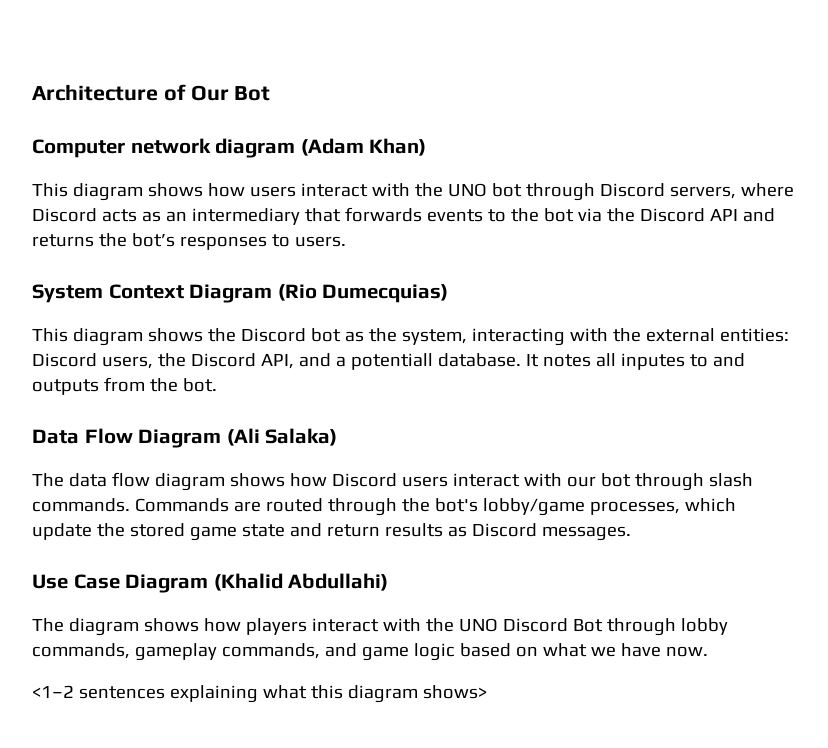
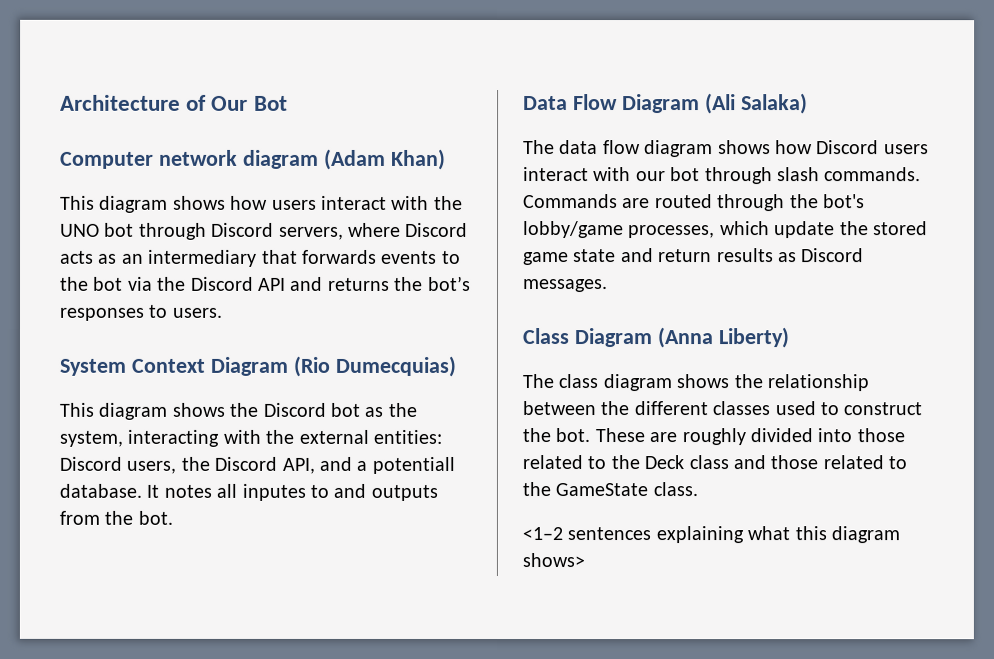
- Use Case Diagram (Khalid Abdullahi)
- The diagram shows how players interact with the UNO Discord Bot through lobby commands, gameplay commands, and game logic based on what we have now.
+ Class Diagram (Anna Liberty)
+ The class diagram shows the relationship between the different classes used to construct the bot. These are roughly divided into those related to the Deck class and those related to the GameState class.

